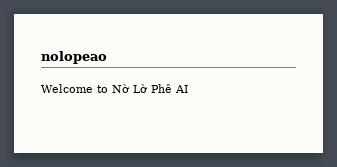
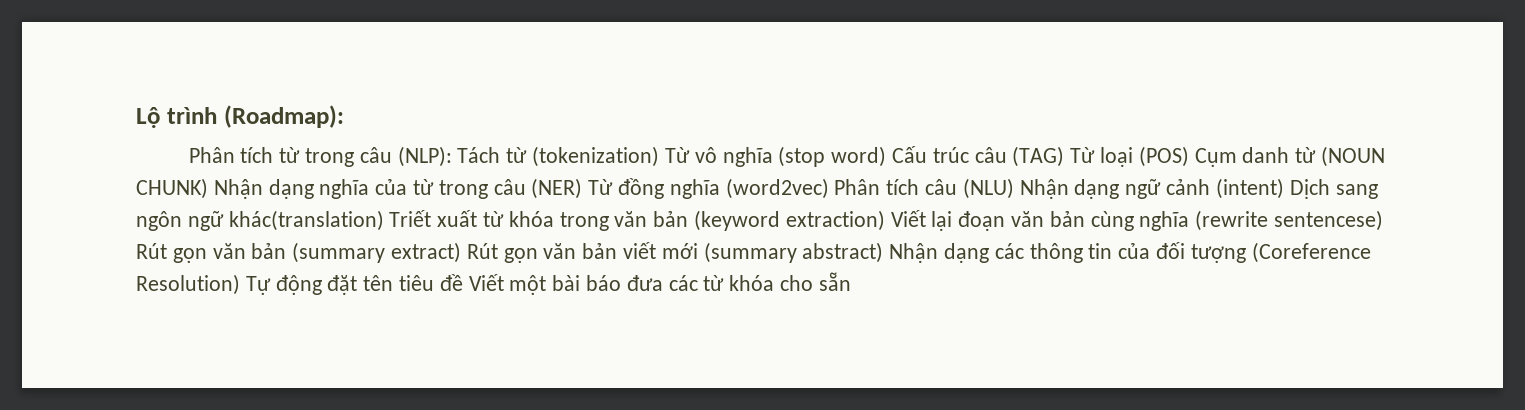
- nolopeao
- Welcome to Nờ Lờ Phê AI
+ Lộ trình (Roadmap):
+ Phân tích từ trong câu (NLP): Tách từ (tokenization) Từ vô nghĩa (stop word) Cấu trúc câu (TAG) Từ loại (POS) Cụm danh từ (NOUN CHUNK) Nhận dạng nghĩa của từ trong câu (NER) Từ đồng nghĩa (word2vec) Phân tích câu (NLU) Nhận dạng ngữ cảnh (intent) Dịch sang ngôn ngữ khác(translation) Triết xuất từ khóa trong văn bản (keyword extraction) Viết lại đoạn văn bản cùng nghĩa (rewrite sentencese) Rút gọn văn bản (summary extract) Rút gọn văn bản viết mới (summary abstract) Nhận dạng các thông tin của đối tượng (Coreference Resolution) Tự động đặt tên tiêu đề Viết một bài báo đưa các từ khóa cho sẵn

